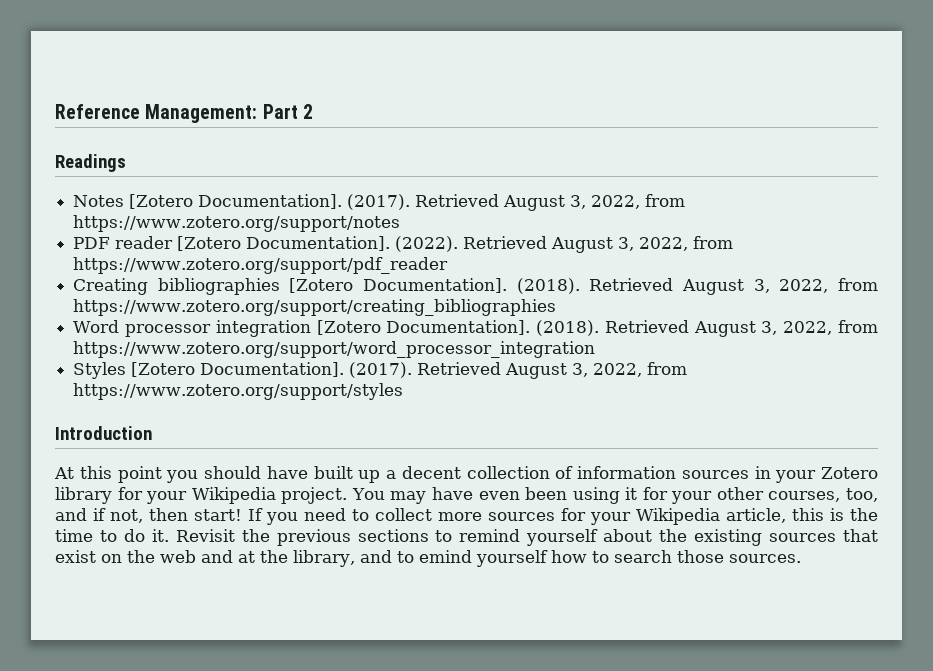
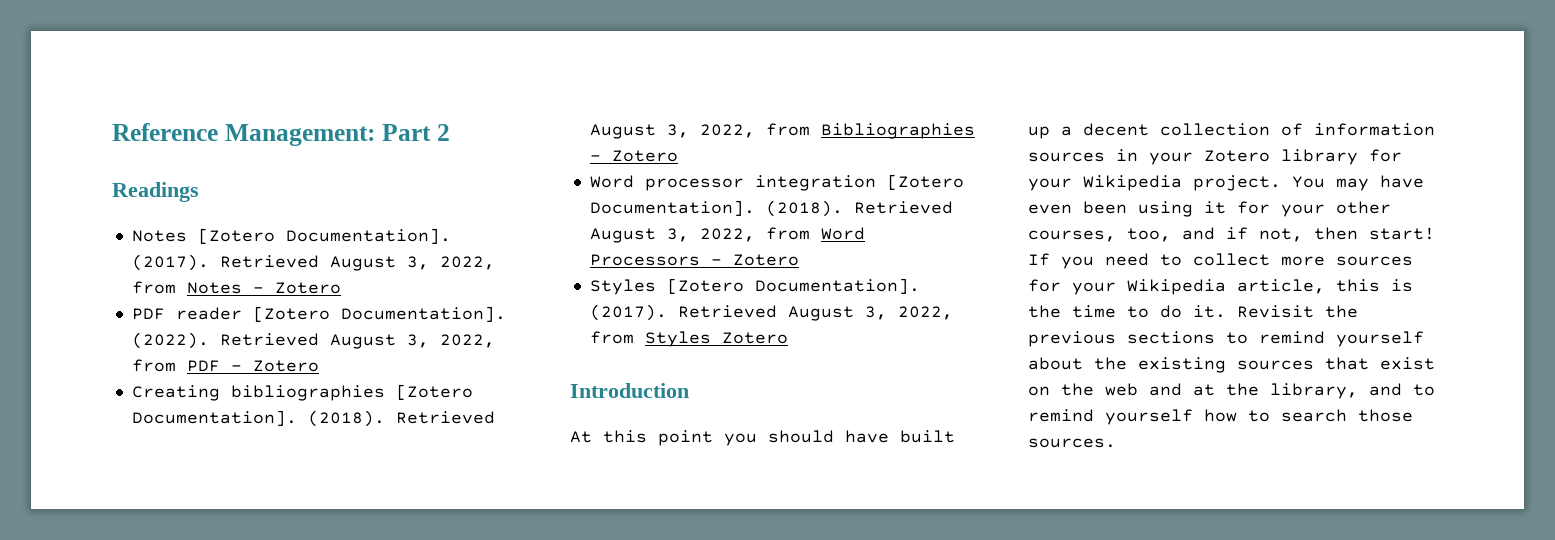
- Retrieved August 3, 2022, from https://www.zotero.org/support/notes
+ Retrieved August 3, 2022, from Notes - Zotero
- Retrieved August 3, 2022, from https://www.zotero.org/support/pdf_reader
+ Retrieved August 3, 2022, from PDF - Zotero
- Retrieved August 3, 2022, from https://www.zotero.org/support/creating_bibliographies
+ Retrieved August 3, 2022, from Bibliographies - Zotero
- Retrieved August 3, 2022, from https://www.zotero.org/support/word_processor_integration
+ Retrieved August 3, 2022, from Word Processors - Zotero
- Retrieved August 3, 2022, from https://www.zotero.org/support/styles
+ Retrieved August 3, 2022, from Styles Zotero
- Revisit the previous sections to remind yourself about the existing sources that exist on the web and at the library, and to emind yourself how to search those sources.
+ Revisit the previous sections to remind yourself about the existing sources that exist on the web and at the library, and to remind yourself how to search those sources.

